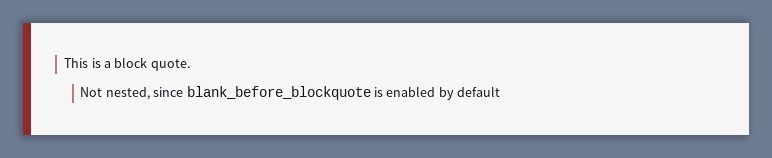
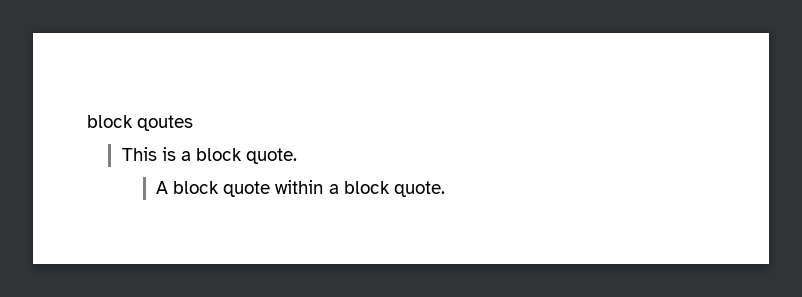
+ block qoutes
- Not nested, since blank_before_blockquote is enabled by default
+ A block quote within a block quote.

